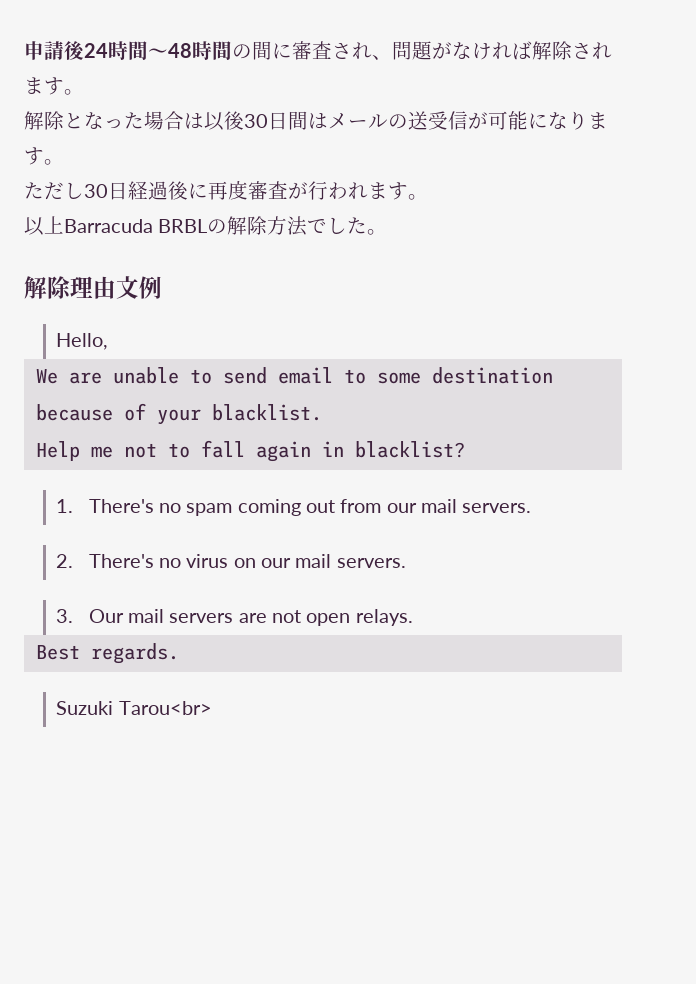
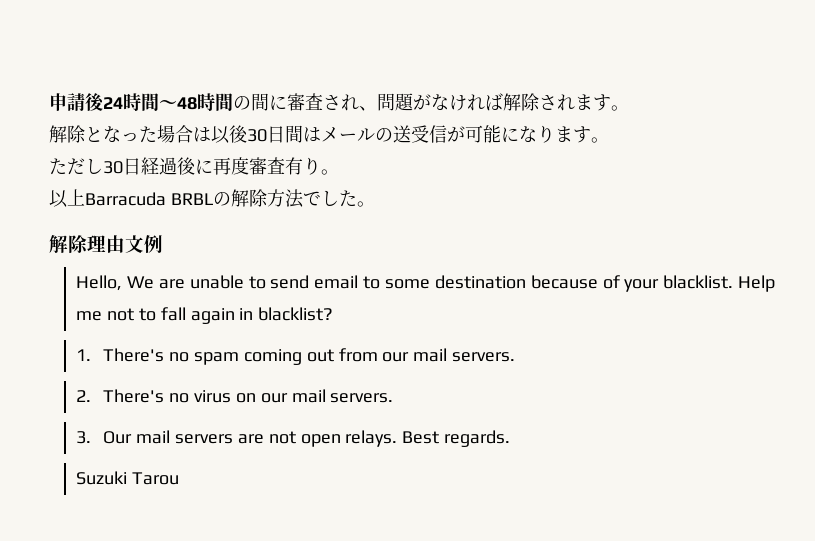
- ただし30日経過後に再度審査が行われます。
+ ただし30日経過後に再度審査有り。
- Hello,
- We are unable to send email to some destination because of your blacklist.
- Help me not to fall again in blacklist?
+ Hello, We are unable to send email to some destination because of your blacklist. Help me not to fall again in blacklist?
- 3. Our mail servers are not open relays.
- Best regards.
+ 3. Our mail servers are not open relays. Best regards.
- Suzuki Tarou<br>
+ Suzuki Tarou

